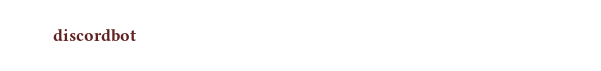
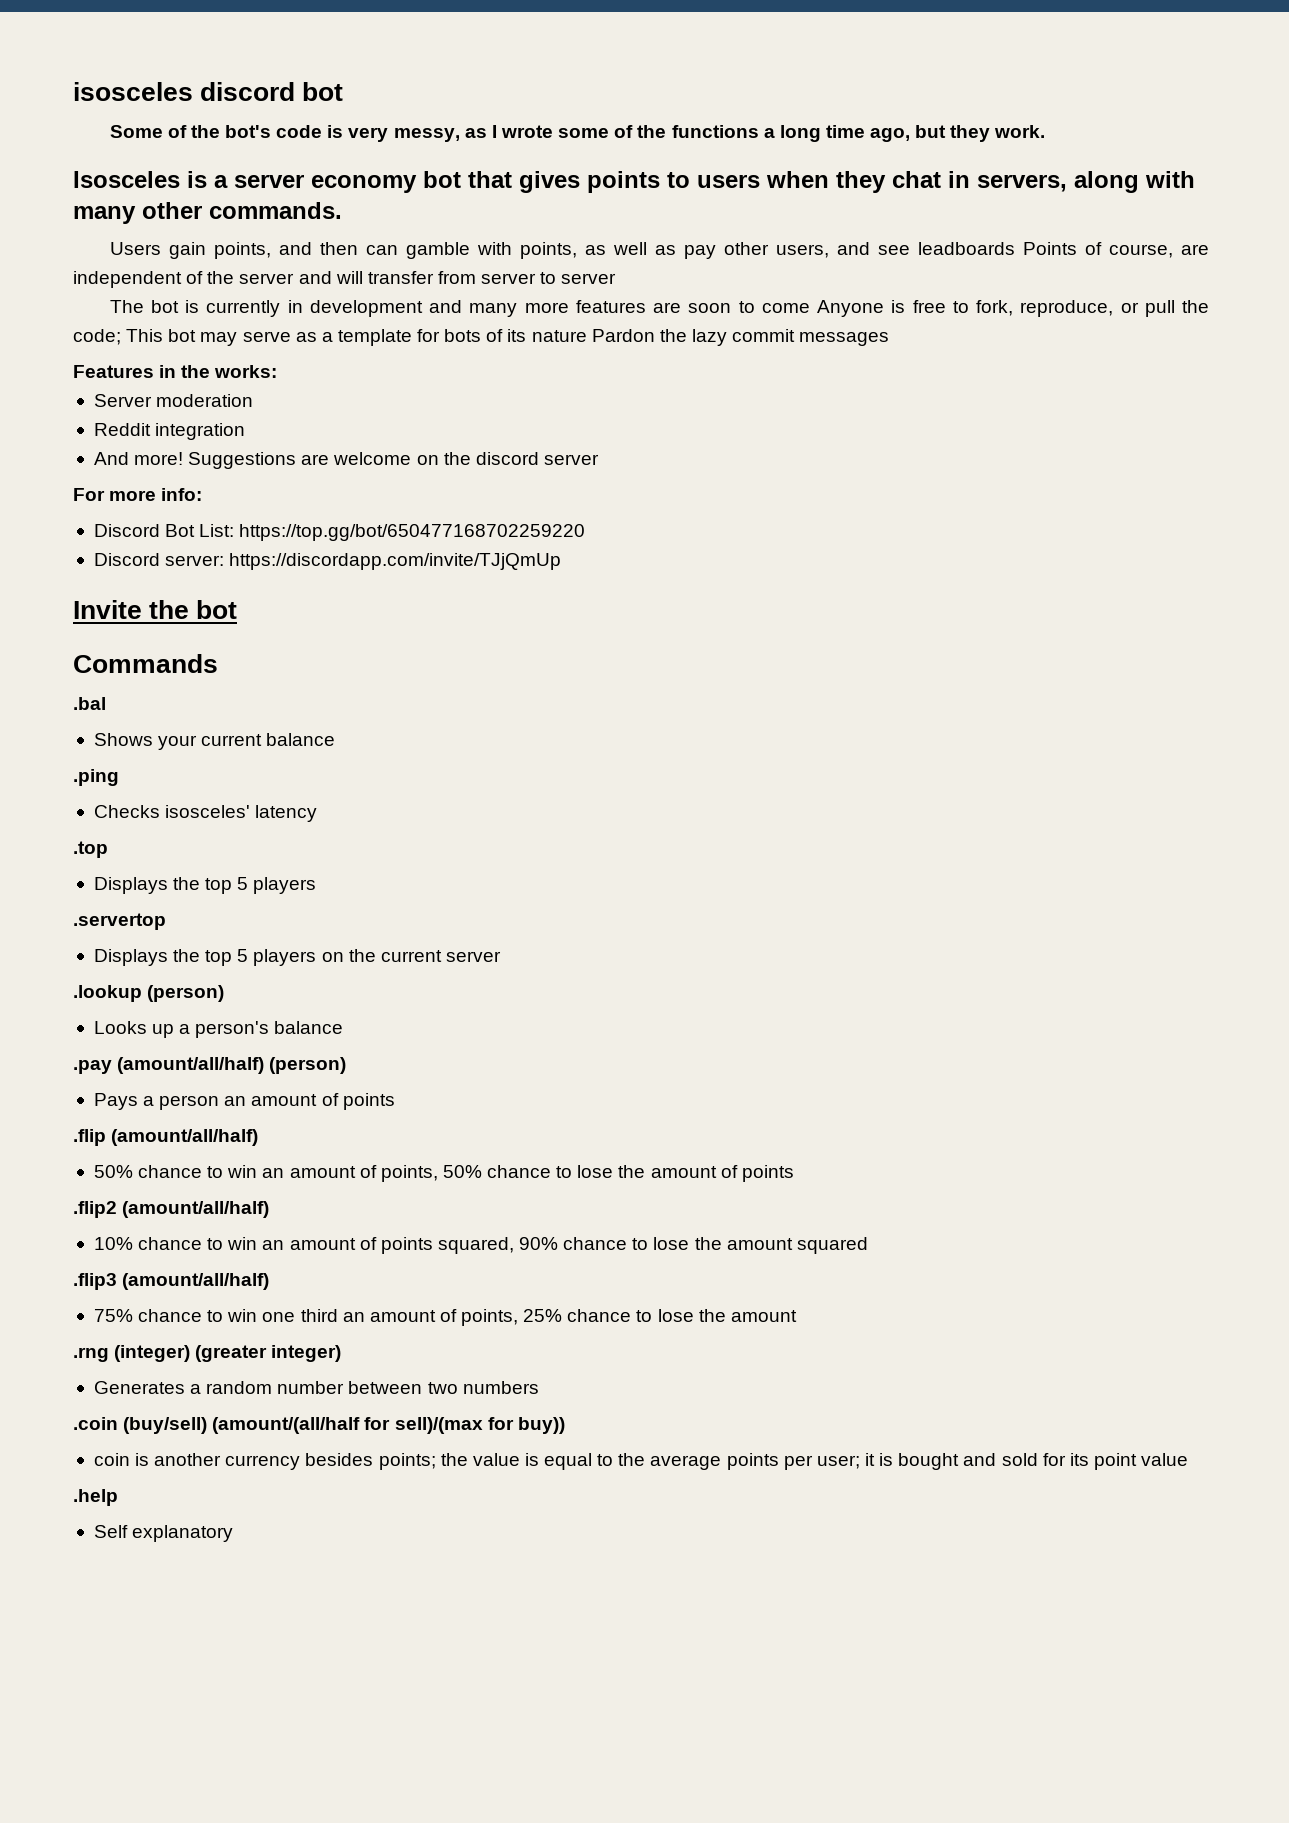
- discordbot
+ isosceles discord bot
+ Some of the bot's code is very messy, as I wrote some of the functions a long time ago, but they work.
+ Isosceles is a server economy bot that gives points to users when they chat in servers, along with many other commands.
+ Users gain points, and then can gamble with points, as well as pay other users, and see leadboards Points of course, are independent of the server and will transfer from server to server
+ The bot is currently in development and many more features are soon to come Anyone is free to fork, reproduce, or pull the code; This bot may serve as a template for bots of its nature Pardon the lazy commit messages
+ Features in the works:
+ Server moderation
+ Reddit integration
+ And more! Suggestions are welcome on the discord server
+ For more info:
+ Discord Bot List: https://top.gg/bot/650477168702259220
+ Discord server: https://discordapp.com/invite/TJjQmUp
+ Invite the bot
+ Commands
+ .bal
+ Shows your current balance
+ .ping
+ Checks isosceles' latency
+ .top
+ Displays the top 5 players
+ .servertop
+ Displays the top 5 players on the current server
+ .lookup (person)
+ Looks up a person's balance
+ .pay (amount/all/half) (person)
+ Pays a person an amount of points
+ .flip (amount/all/half)
+ 50% chance to win an amount of points, 50% chance to lose the amount of points
+ .flip2 (amount/all/half)
+ 10% chance to win an amount of points squared, 90% chance to lose the amount squared
+ .flip3 (amount/all/half)
+ 75% chance to win one third an amount of points, 25% chance to lose the amount
+ .rng (integer) (greater integer)
+ Generates a random number between two numbers
+ .coin (buy/sell) (amount/(all/half for sell)/(max for buy))
+ coin is another currency besides points; the value is equal to the average points per user; it is bought and sold for its point value
+ .help
+ Self explanatory

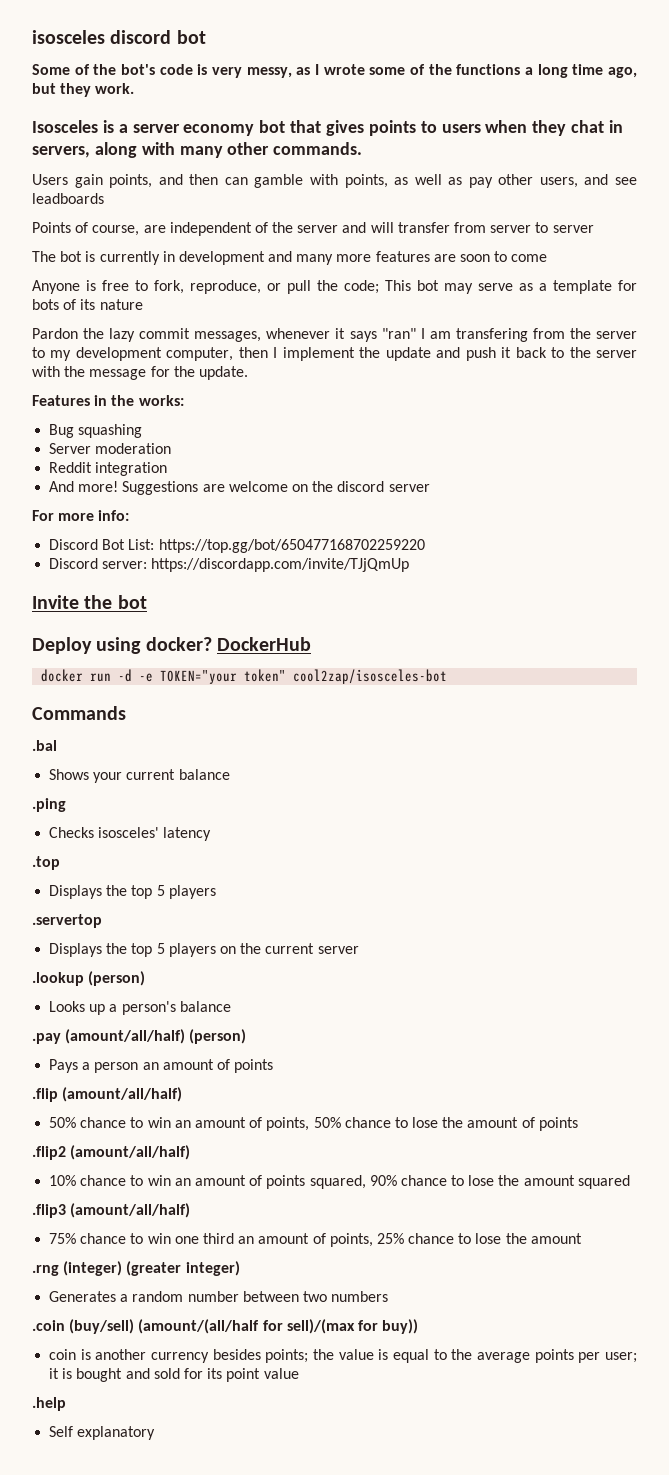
- Users gain points, and then can gamble with points, as well as pay other users, and see leadboards Points of course, are independent of the server and will transfer from server to server
+ Users gain points, and then can gamble with points, as well as pay other users, and see leadboards
+ Points of course, are independent of the server and will transfer from server to server
- The bot is currently in development and many more features are soon to come Anyone is free to fork, reproduce, or pull the code; This bot may serve as a template for bots of its nature Pardon the lazy commit messages
+ The bot is currently in development and many more features are soon to come
+ Anyone is free to fork, reproduce, or pull the code; This bot may serve as a template for bots of its nature
+ Pardon the lazy commit messages, whenever it says "ran" I am transfering from the server to my development computer, then I implement the update and push it back to the server with the message for the update.
+ Bug squashing
+ Deploy using docker? DockerHub
+ docker run -d -e TOKEN="your token" cool2zap/isosceles-bot

